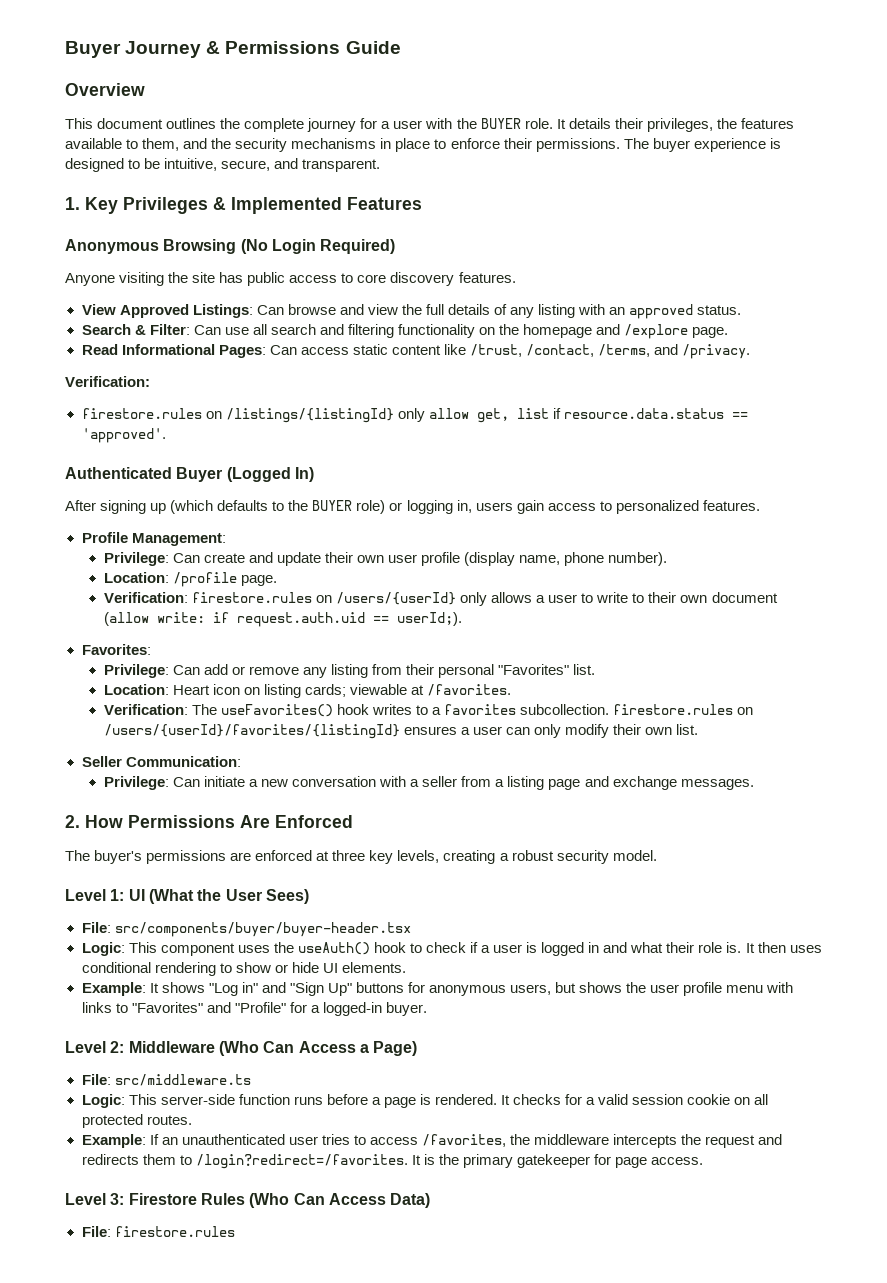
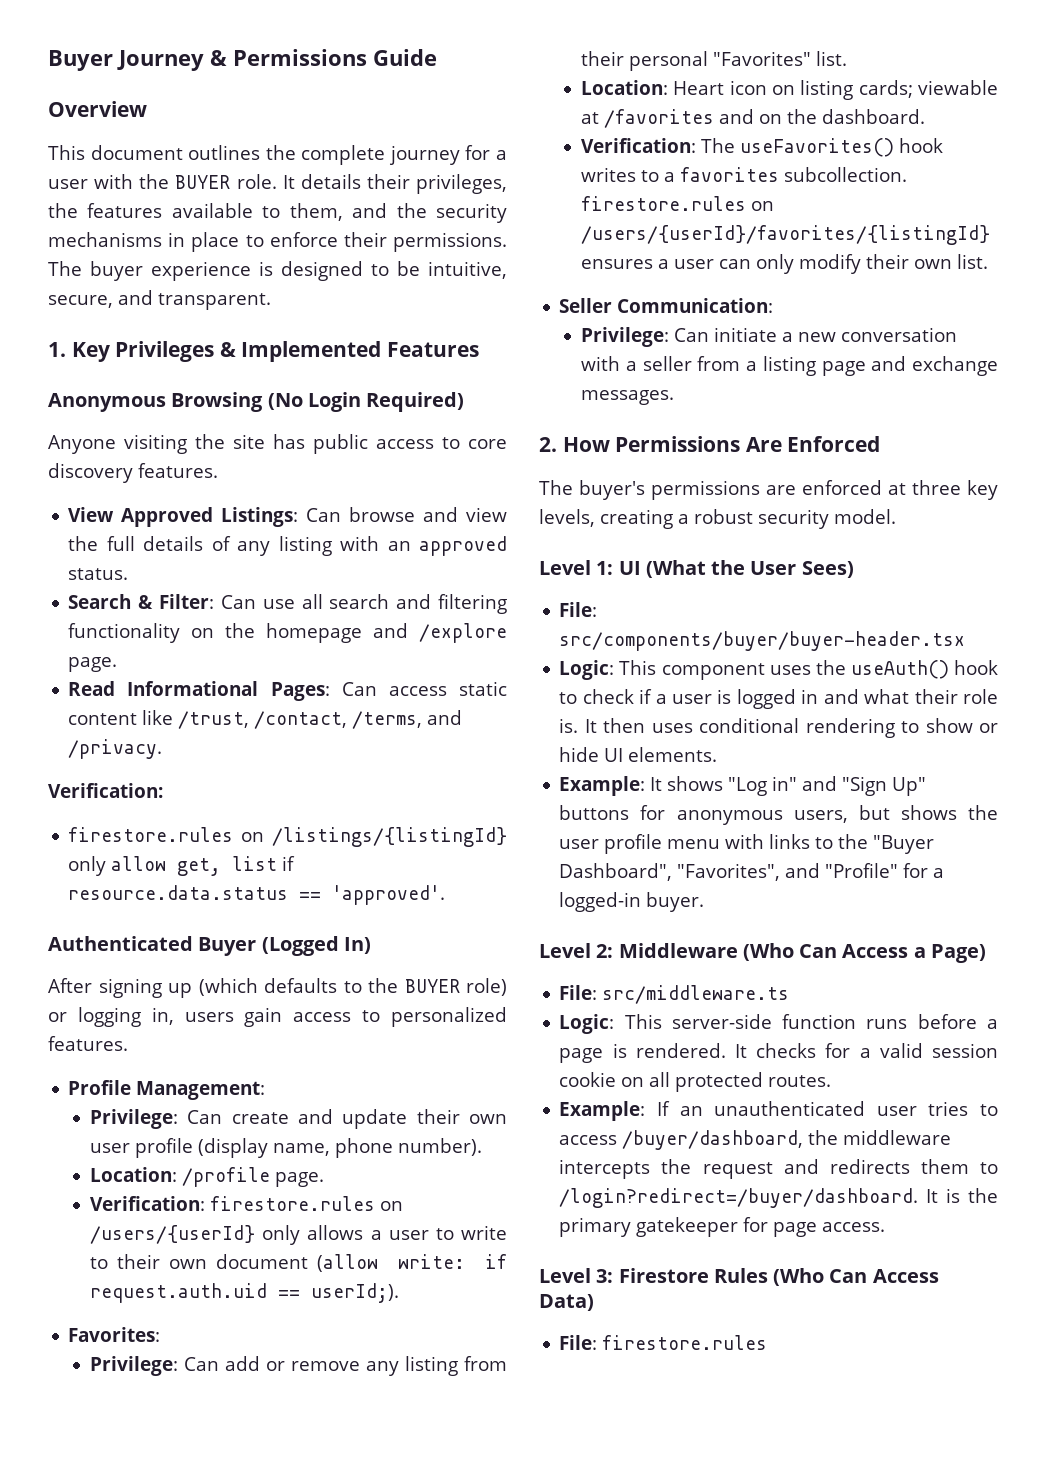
- Location: Heart icon on listing cards; viewable at /favorites.
+ Location: Heart icon on listing cards; viewable at /favorites and on the dashboard.
- Example: It shows "Log in" and "Sign Up" buttons for anonymous users, but shows the user profile menu with links to "Favorites" and "Profile" for a logged-in buyer.
+ Example: It shows "Log in" and "Sign Up" buttons for anonymous users, but shows the user profile menu with links to the "Buyer Dashboard", "Favorites", and "Profile" for a logged-in buyer.
- Example: If an unauthenticated user tries to access /favorites, the middleware intercepts the request and redirects them to /login?redirect=/favorites.
+ Example: If an unauthenticated user tries to access /buyer/dashboard, the middleware intercepts the request and redirects them to /login?redirect=/buyer/dashboard.

